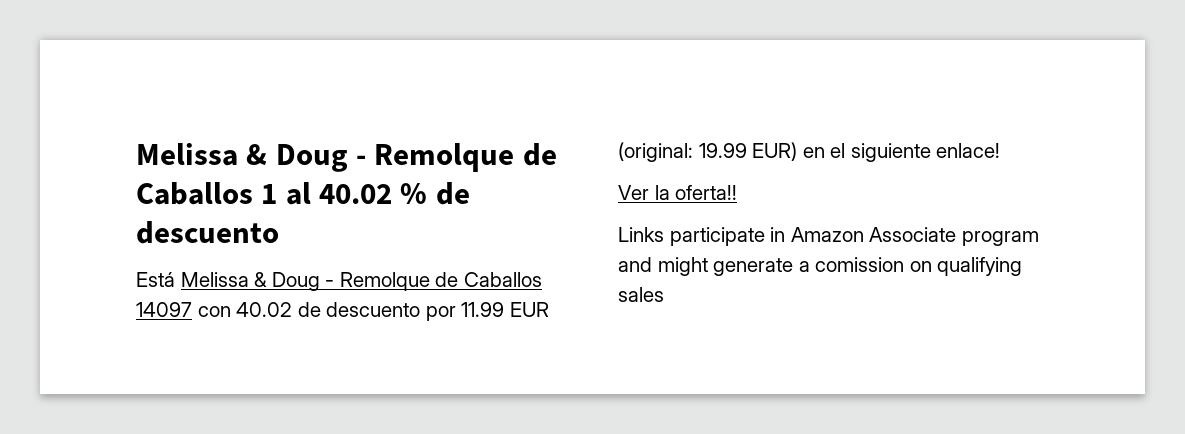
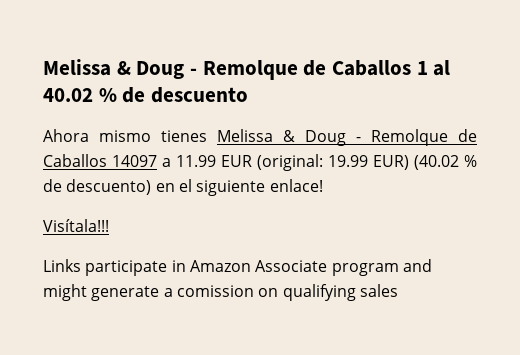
- Está Melissa & Doug - Remolque de Caballos 14097 con 40.02 de descuento por 11.99 EUR (original: 19.99 EUR) en el siguiente enlace!
+ Ahora mismo tienes Melissa & Doug - Remolque de Caballos 14097 a 11.99 EUR (original: 19.99 EUR) (40.02 % de descuento) en el siguiente enlace!
- Ver la oferta!!
+ Visítala!!!

